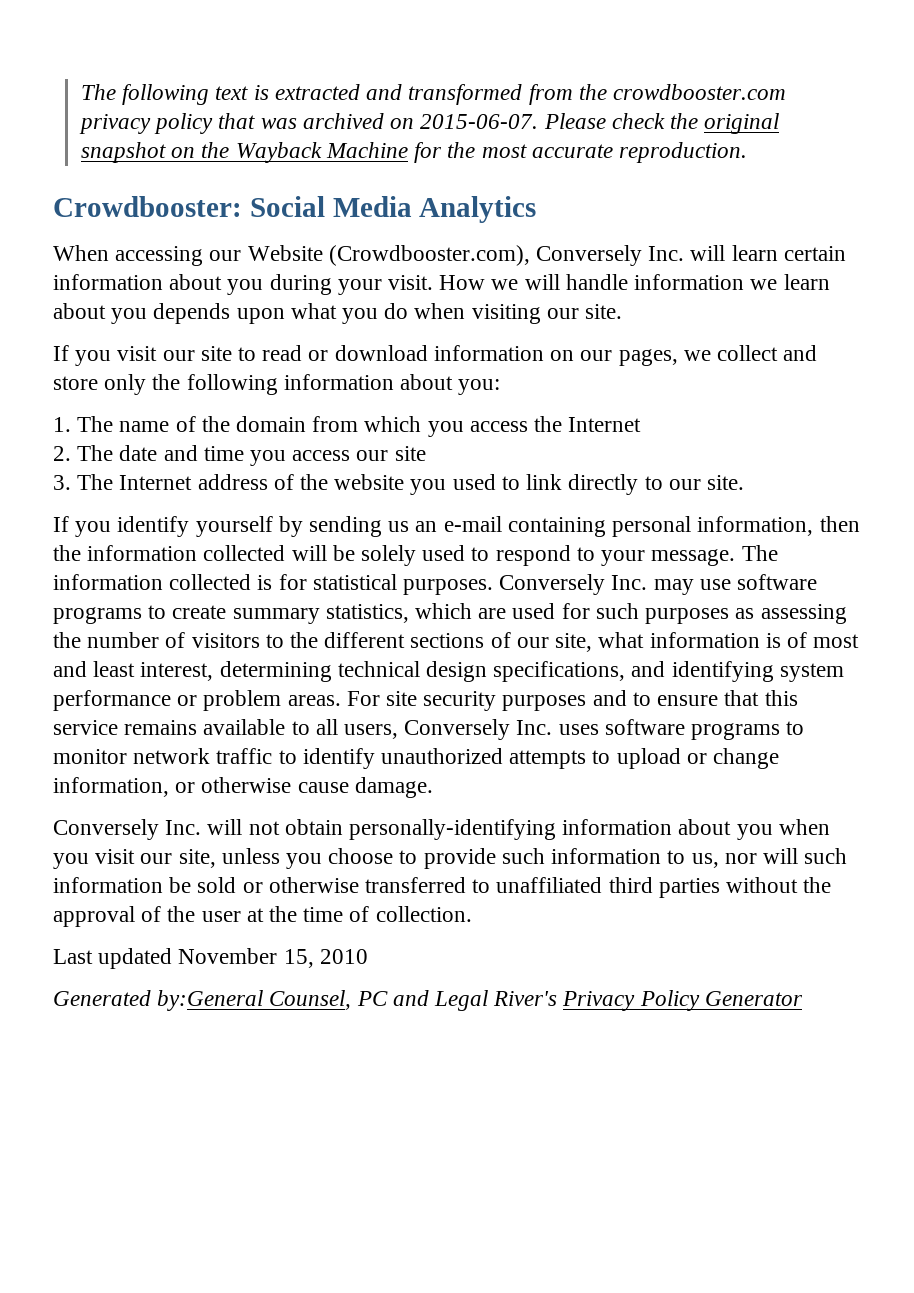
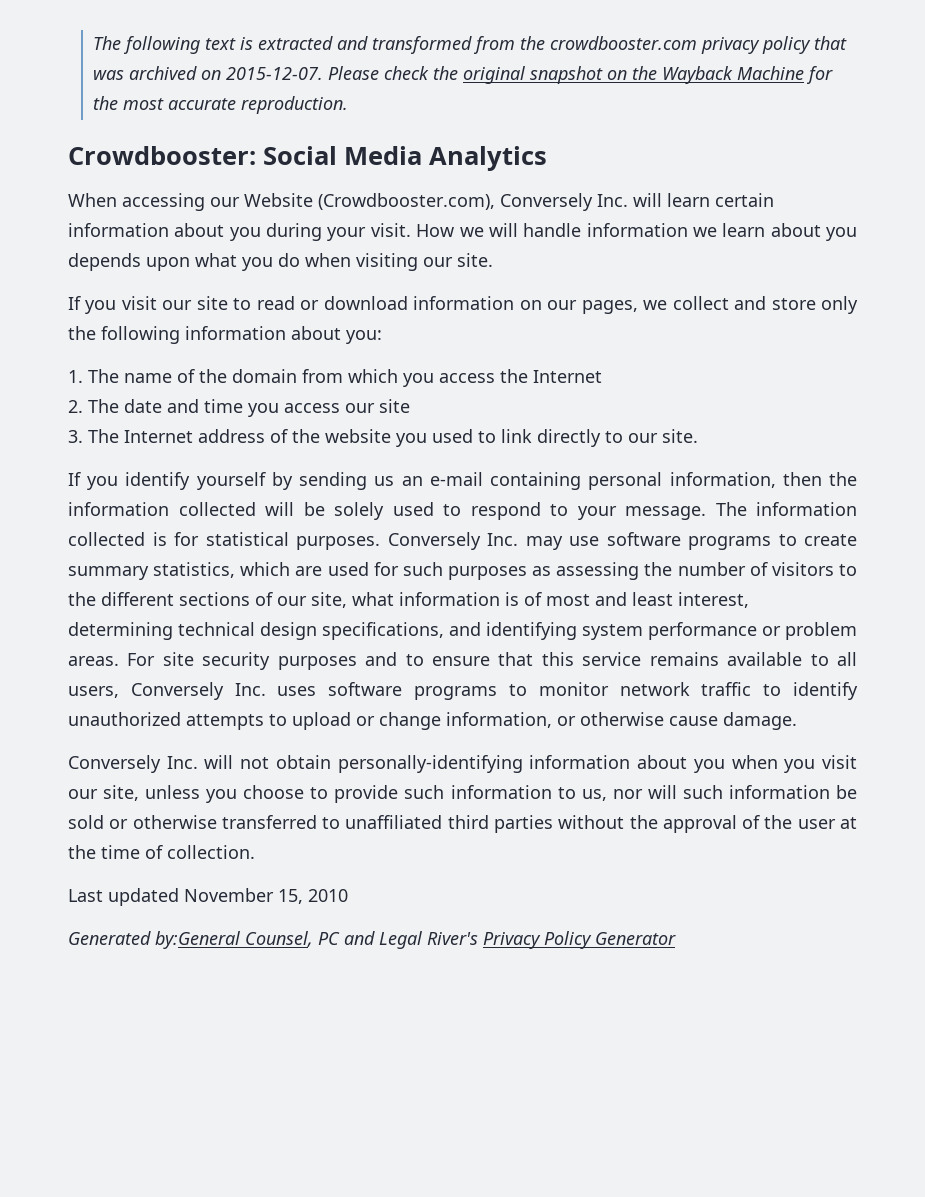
- The following text is extracted and transformed from the crowdbooster.com privacy policy that was archived on 2015-06-07.
+ The following text is extracted and transformed from the crowdbooster.com privacy policy that was archived on 2015-12-07.

